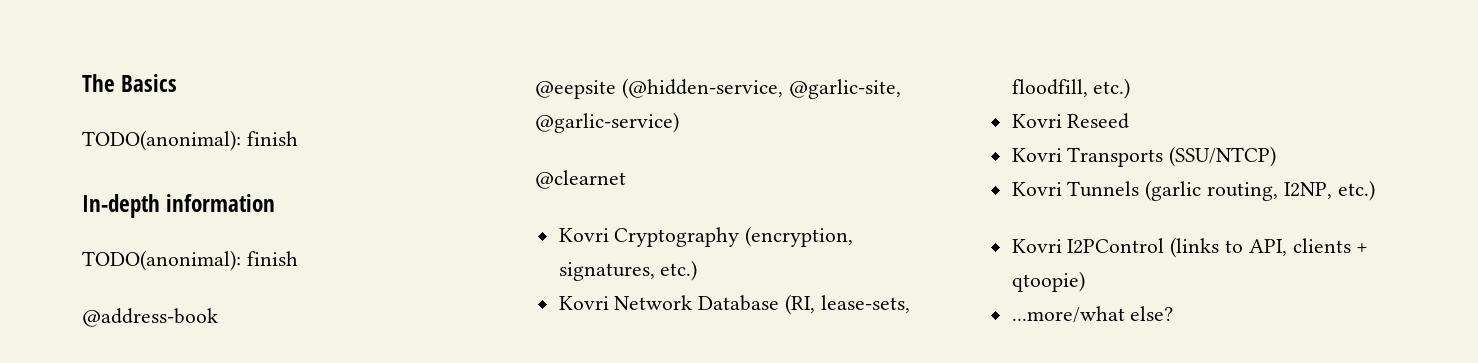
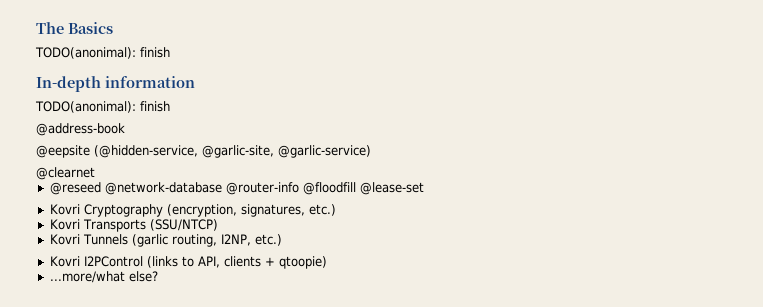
+ @reseed @network-database @router-info @floodfill @lease-set
- Kovri Network Database (RI, lease-sets, floodfill, etc.)
- Kovri Reseed

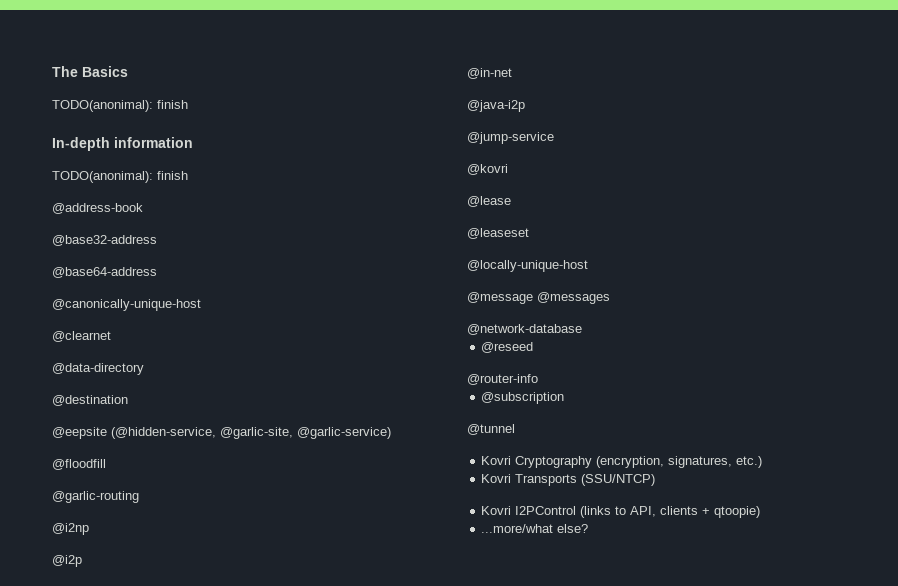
+ @base32-address
+ @base64-address
+ @canonically-unique-host
+ @clearnet
+ @data-directory
+ @destination
  @eepsite (@hidden-service, @garlic-site, @garlic-service)
- @clearnet
+ @floodfill
+ @garlic-routing
+ @i2np
+ @i2p
+ @in-net
+ @java-i2p
+ @jump-service
+ @kovri
+ @lease
+ @leaseset
+ @locally-unique-host
+ @message @messages
+ @network-database
- @reseed @network-database @router-info @floodfill @lease-set
+ @reseed
+ @router-info
+ @subscription
+ @tunnel
- Kovri Tunnels (garlic routing, I2NP, etc.)

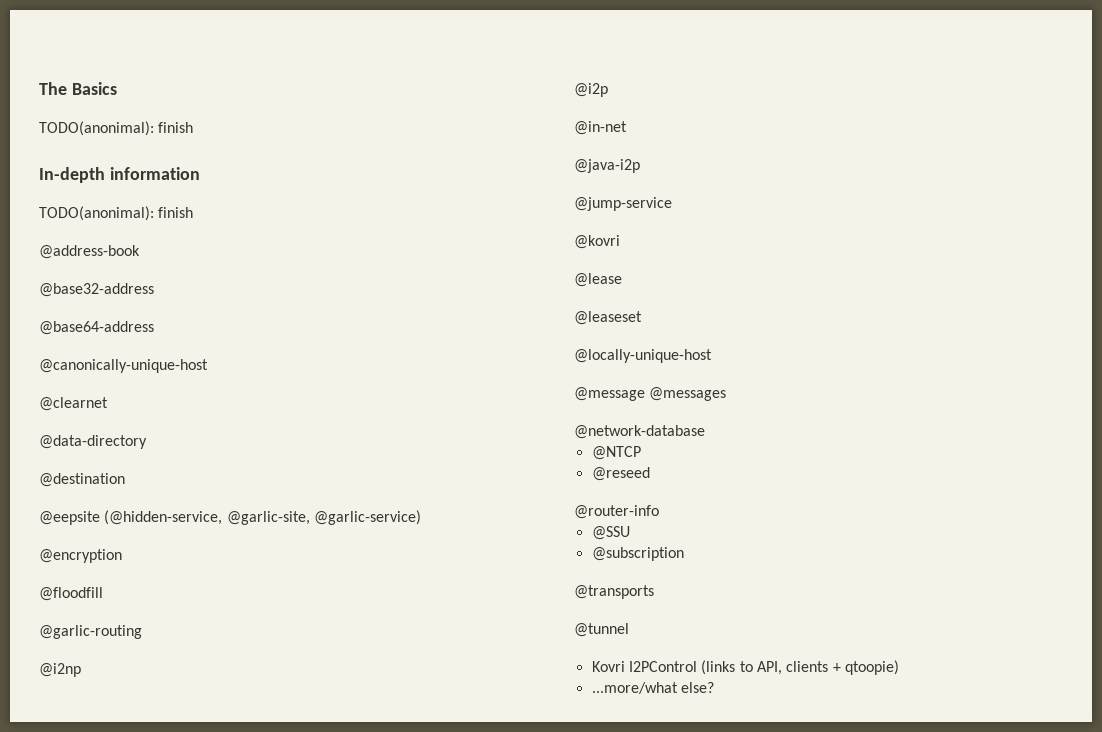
+ @encryption
+ @NTCP
+ @SSU
+ @transports
- Kovri Cryptography (encryption, signatures, etc.)
- Kovri Transports (SSU/NTCP)

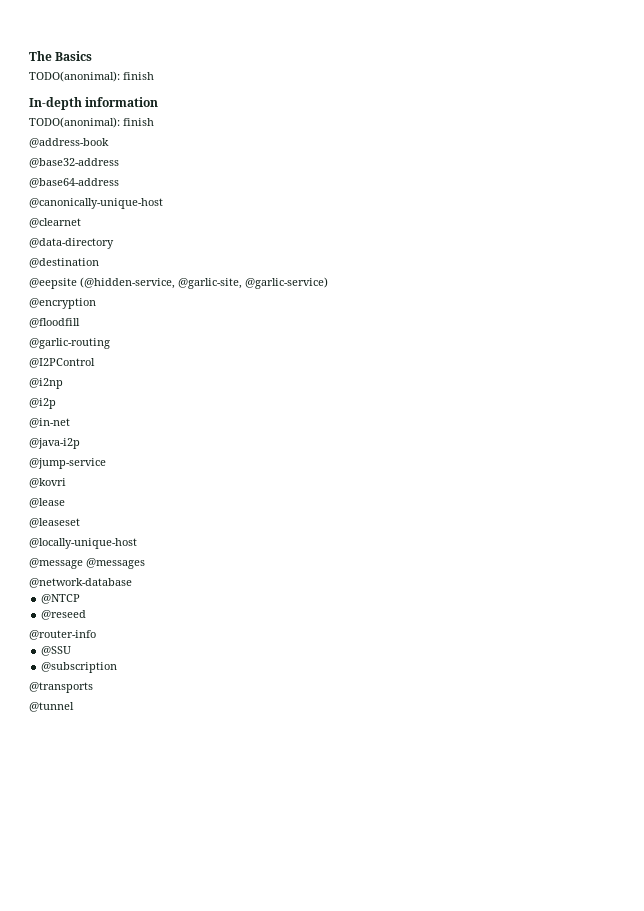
+ @I2PControl
- Kovri I2PControl (links to API, clients + qtoopie)
- ...more/what else?

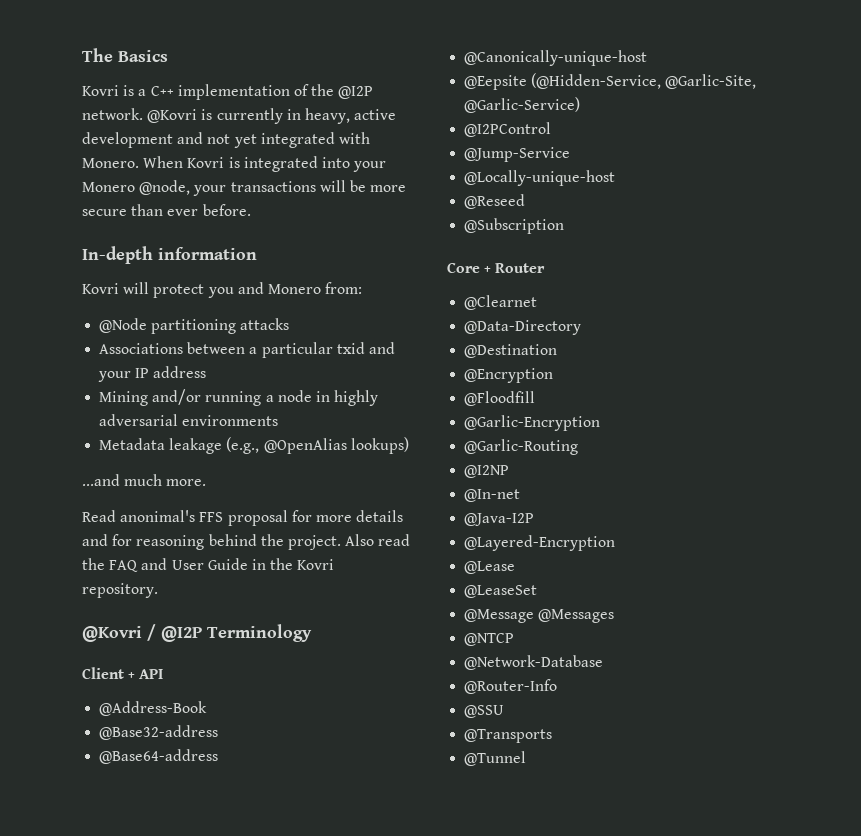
  The Basics
- TODO(anonimal): finish
+ Kovri is a C++ implementation of the @I2P network. @Kovri is currently in heavy, active development and not yet integrated with Monero. When Kovri is integrated into your Monero @node, your transactions will be more secure than ever before.
  In-depth information
- TODO(anonimal): finish
- @address-book
- @base32-address
- @base64-address
- @canonically-unique-host
- @clearnet
- @data-directory
- @destination
- @eepsite (@hidden-service, @garlic-site, @garlic-service)
- @encryption
- @floodfill
- @garlic-routing
+ Kovri will protect you and Monero from:
+ @Node partitioning attacks
+ Associations between a particular txid and your IP address
+ Mining and/or running a node in highly adversarial environments
+ Metadata leakage (e.g., @OpenAlias lookups)
+ ...and much more.
+ Read anonimal's FFS proposal for more details and for reasoning behind the project. Also read the FAQ and User Guide in the Kovri repository.
+ @Kovri / @I2P Terminology
+ Client + API
+ @Address-Book
+ @Base32-address
+ @Base64-address
+ @Canonically-unique-host
+ @Eepsite (@Hidden-Service, @Garlic-Site, @Garlic-Service)
  @I2PControl
- @i2np
- @i2p
- @in-net
- @java-i2p
- @jump-service
- @kovri
- @lease
- @leaseset
- @locally-unique-host
- @message @messages
- @network-database
+ @Jump-Service
+ @Locally-unique-host
+ @Reseed
+ @Subscription
+ Core + Router
+ @Clearnet
+ @Data-Directory
+ @Destination
+ @Encryption
+ @Floodfill
+ @Garlic-Encryption
+ @Garlic-Routing
+ @I2NP
+ @In-net
+ @Java-I2P
+ @Layered-Encryption
+ @Lease
+ @LeaseSet
+ @Message @Messages
- @reseed
- @router-info
+ @Network-Database
+ @Router-Info
- @subscription
- @transports
- @tunnel
+ @Transports
+ @Tunnel

